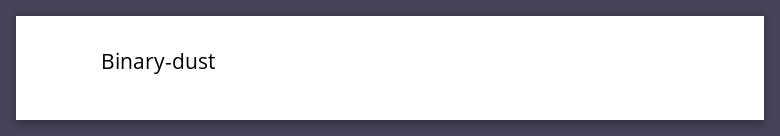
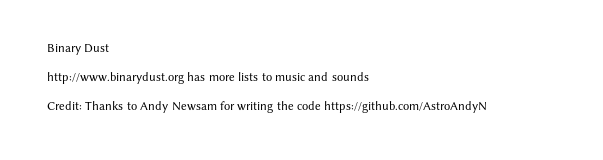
- Binary-dust
+ Binary Dust
+ http://www.binarydust.org has more lists to music and sounds
+ Credit: Thanks to Andy Newsam for writing the code https://github.com/AstroAndyN

